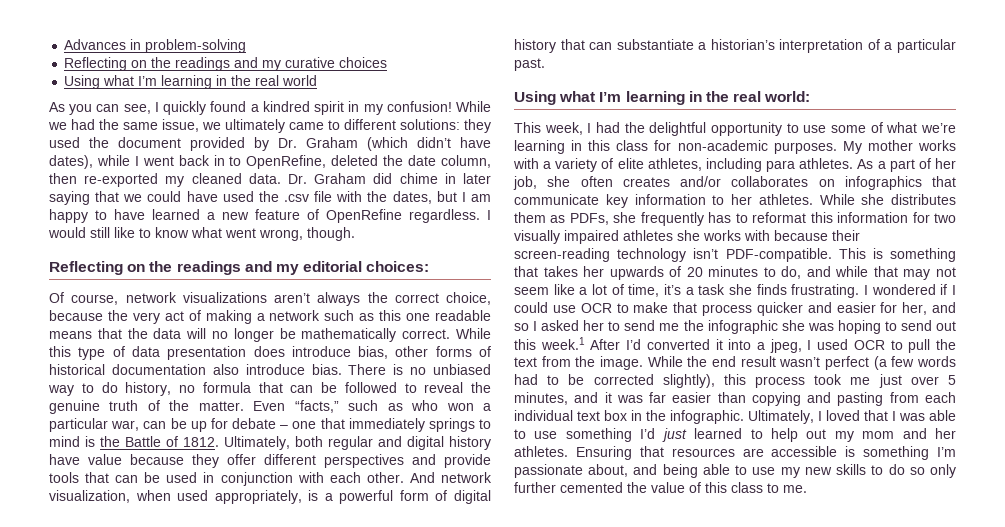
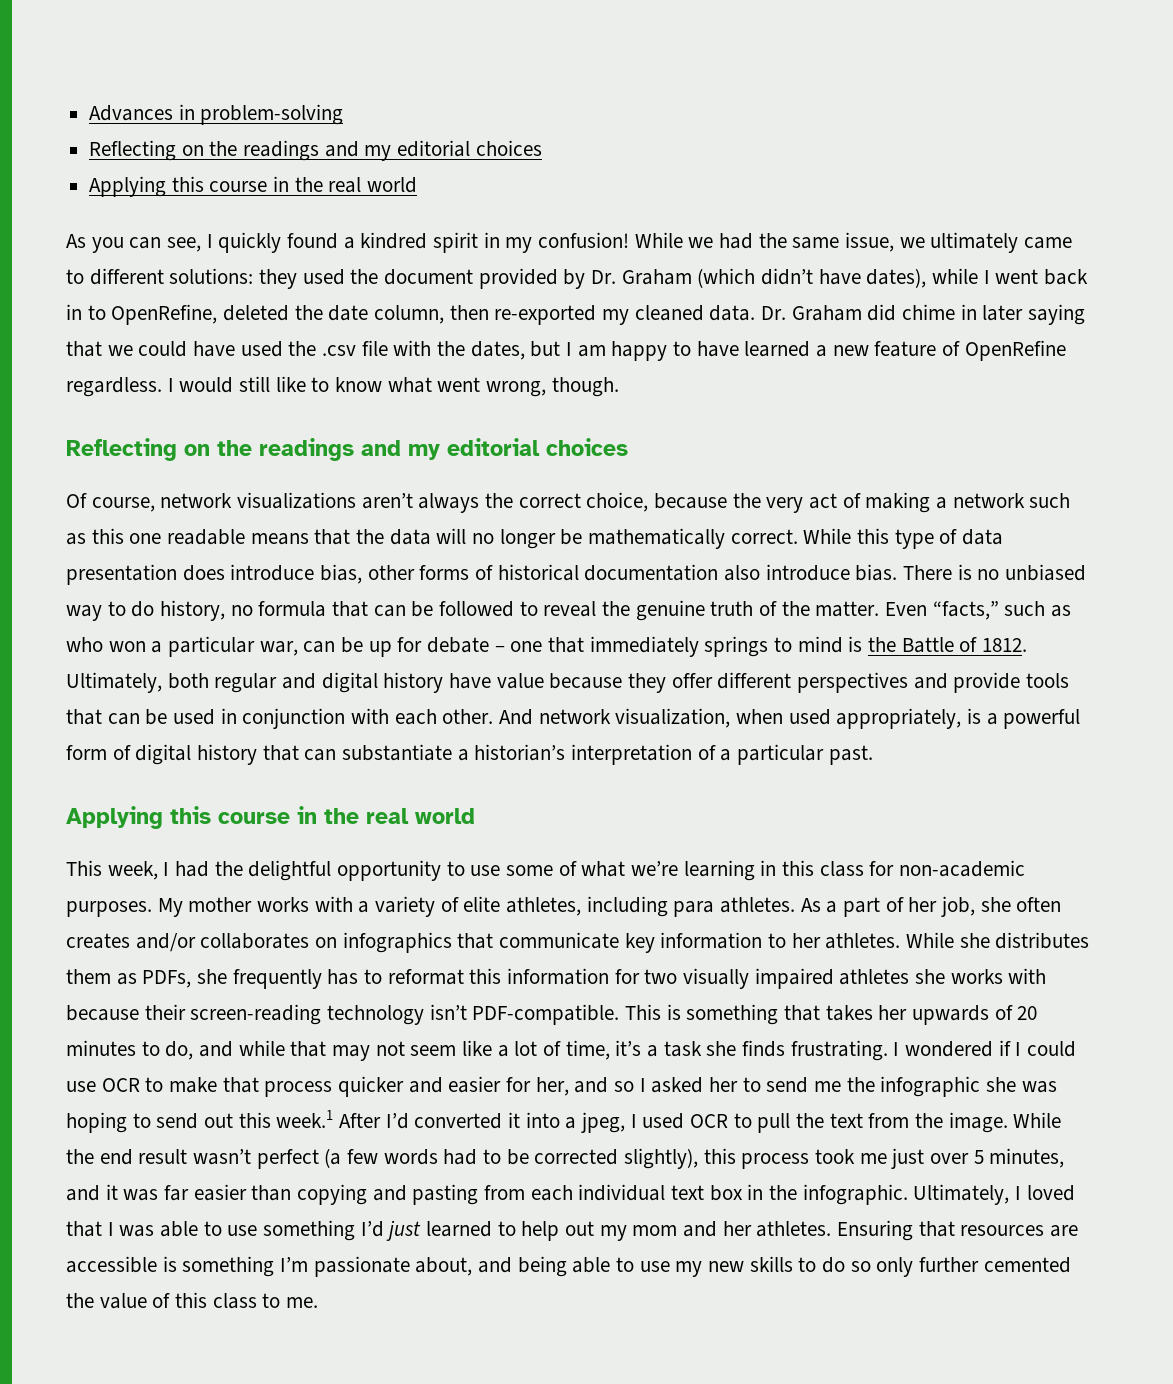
  Advances in problem-solving
- Reflecting on the readings and my curative choices
- Using what I’m learning in the real world
+ Reflecting on the readings and my editorial choices
+ Applying this course in the real world
  I would still like to know what went wrong, though.
- Reflecting on the readings and my editorial choices:
+ Reflecting on the readings and my editorial choices
  And network visualization, when used appropriately, is a powerful form of digital history that can substantiate a historian’s interpretation of a particular past.
- Using what I’m learning in the real world:
+ Applying this course in the real world

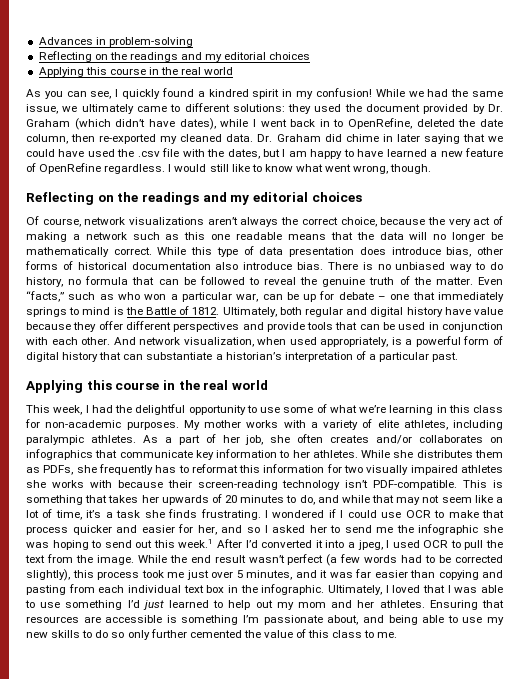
- My mother works with a variety of elite athletes, including para athletes.
+ My mother works with a variety of elite athletes, including paralympic athletes.

